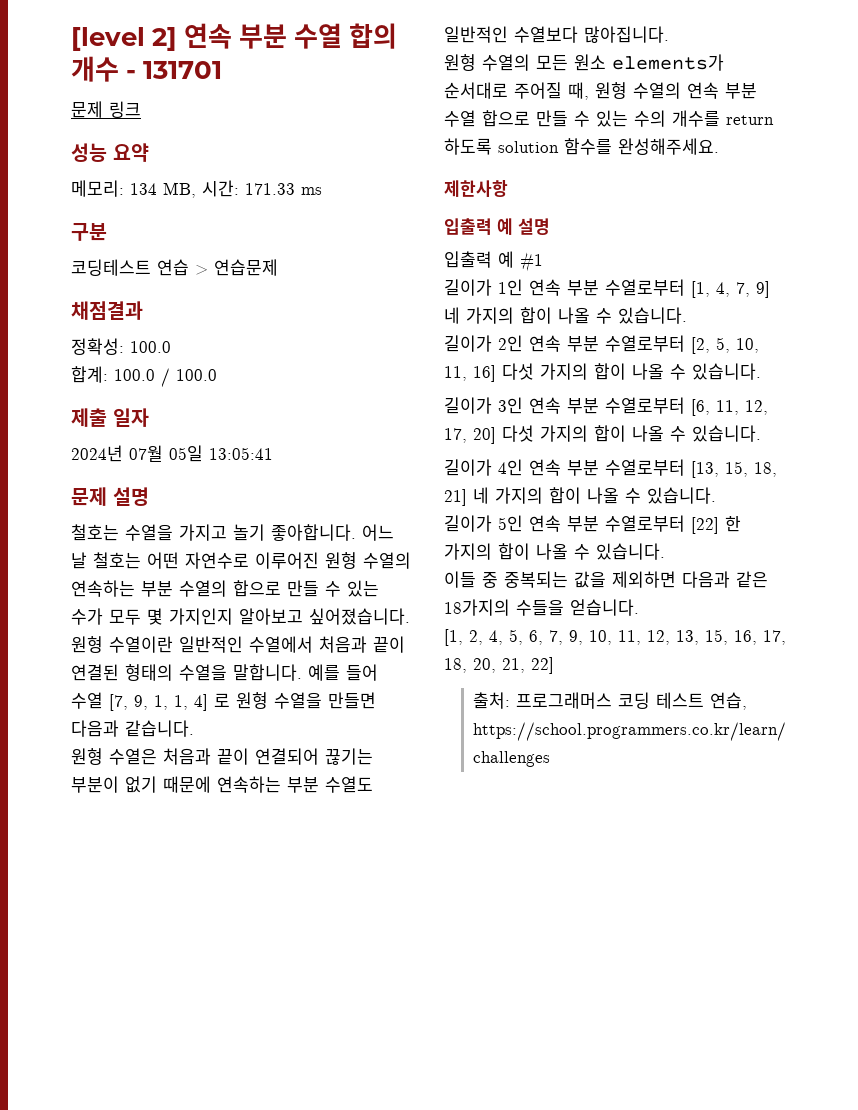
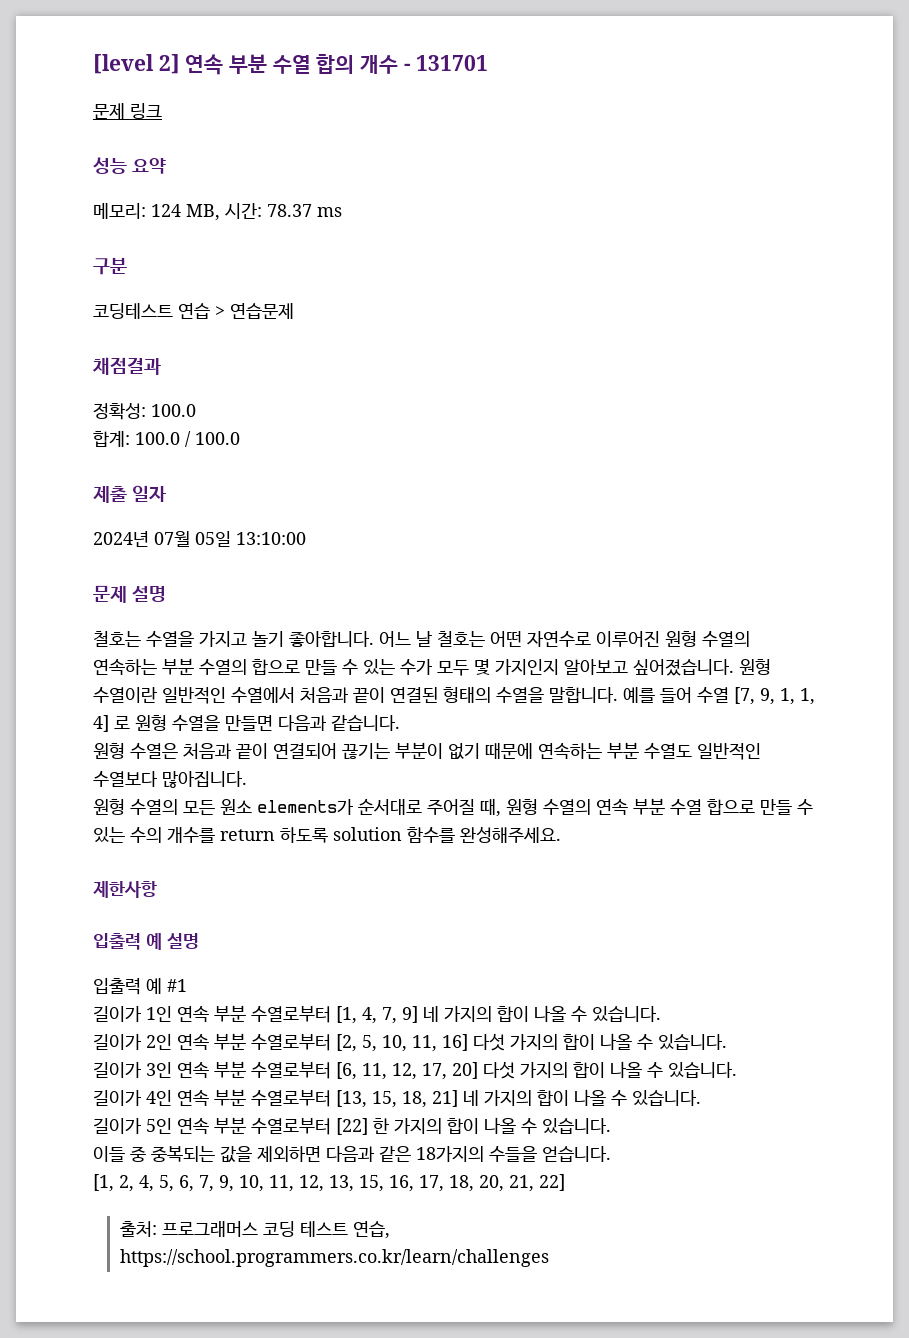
- 메모리: 134 MB, 시간: 171.33 ms
+ 메모리: 124 MB, 시간: 78.37 ms
- 2024년 07월 05일 13:05:41
+ 2024년 07월 05일 13:10:00

